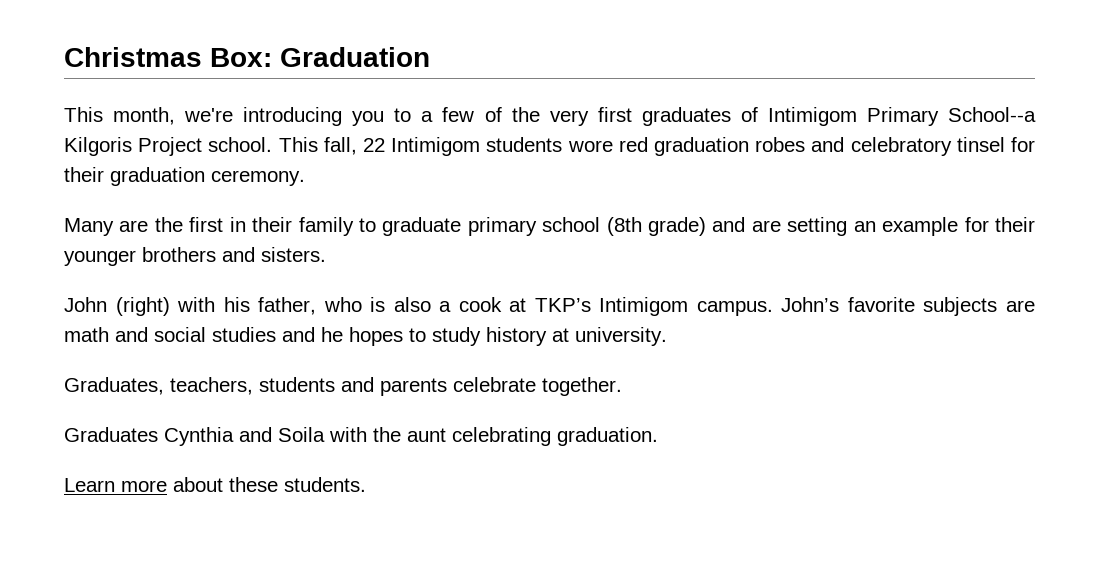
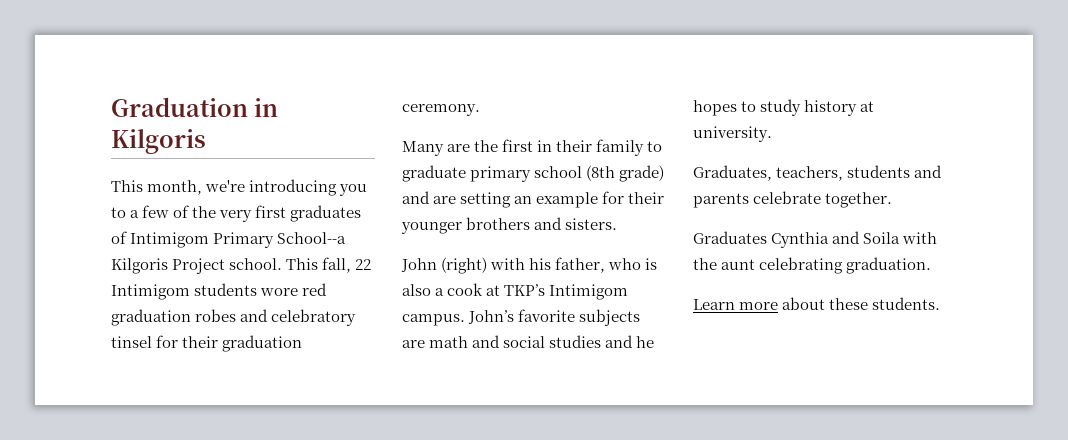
- Christmas Box: Graduation
+ Graduation in Kilgoris

